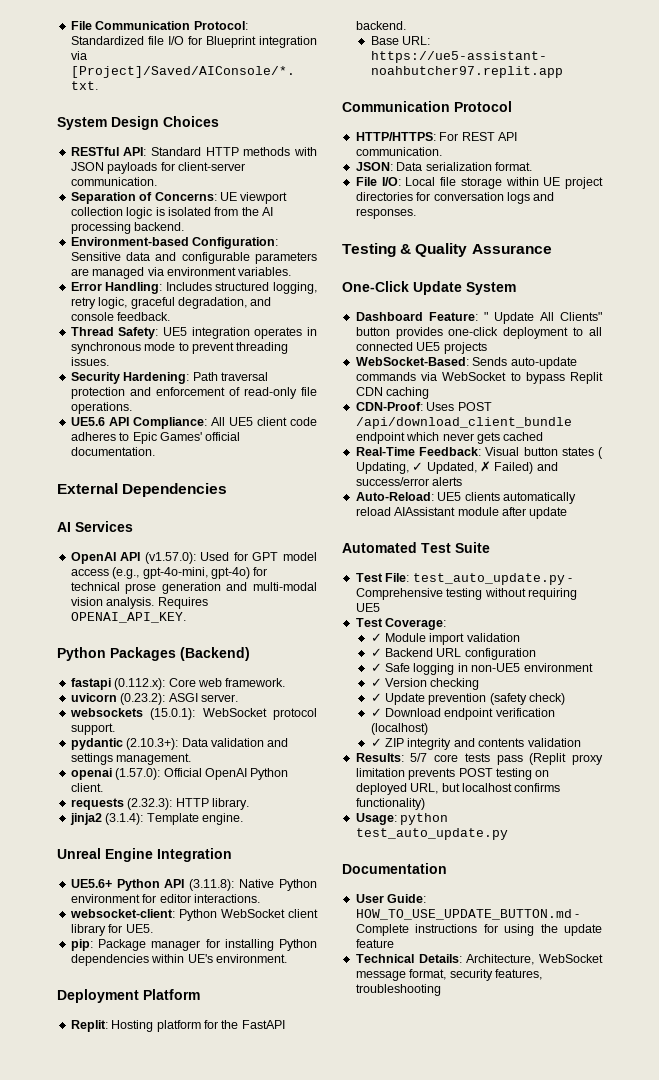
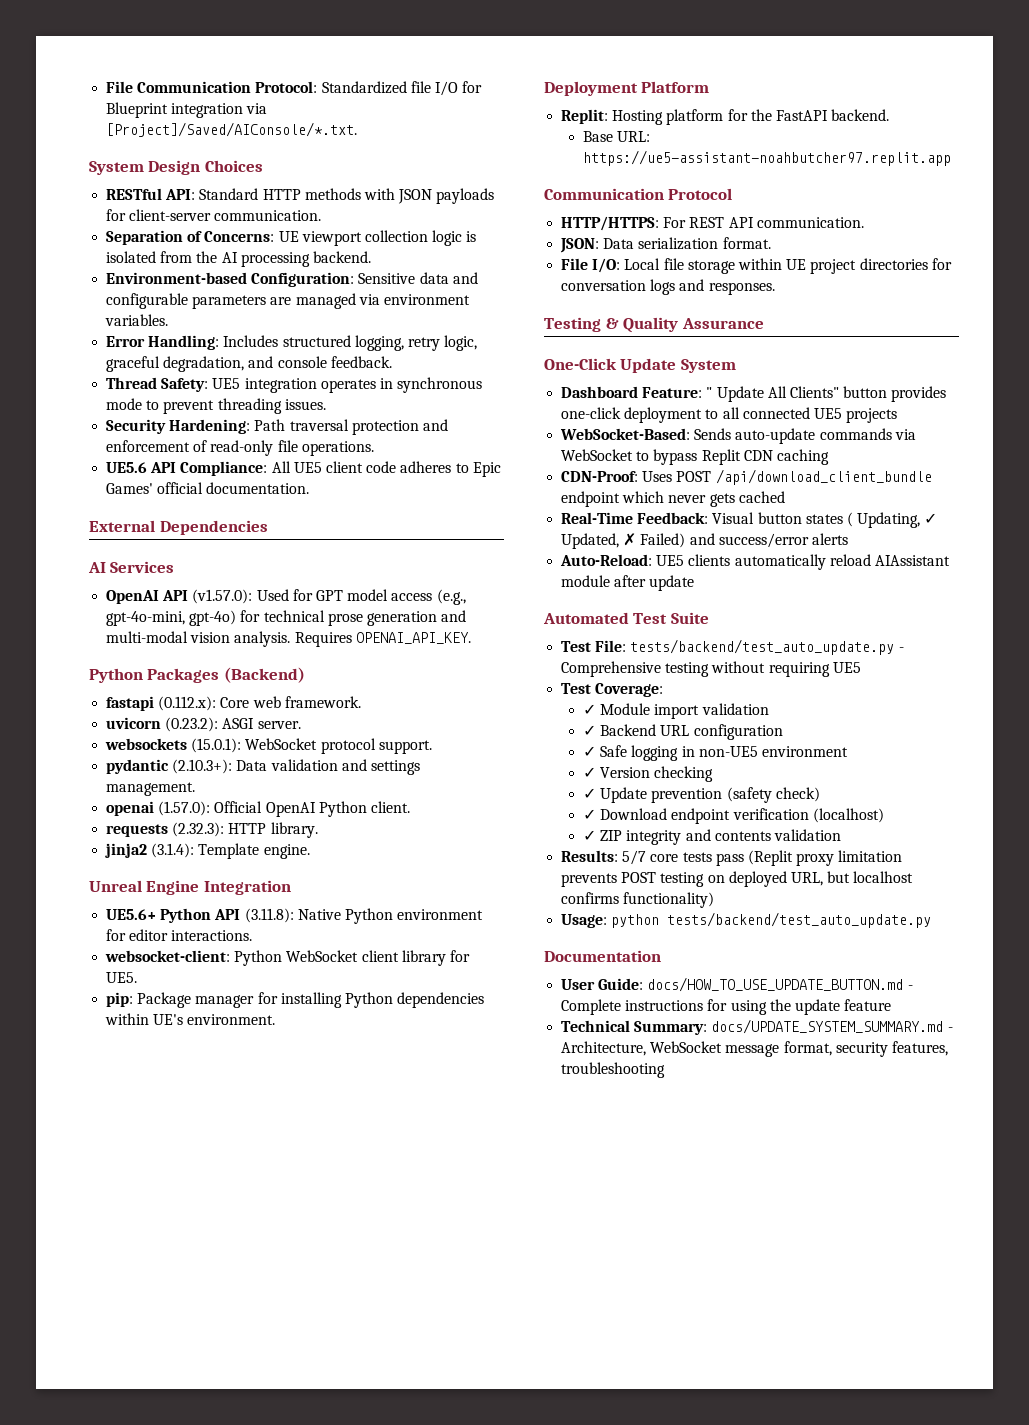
- Test File: test_auto_update.py - Comprehensive testing without requiring UE5
+ Test File: tests/backend/test_auto_update.py - Comprehensive testing without requiring UE5
- Usage: python test_auto_update.py
+ Usage: python tests/backend/test_auto_update.py
- User Guide: HOW_TO_USE_UPDATE_BUTTON.md - Complete instructions for using the update feature
+ User Guide: docs/HOW_TO_USE_UPDATE_BUTTON.md - Complete instructions for using the update feature
- Technical Details: Architecture, WebSocket message format, security features, troubleshooting
+ Technical Summary: docs/UPDATE_SYSTEM_SUMMARY.md - Architecture, WebSocket message format, security features, troubleshooting

